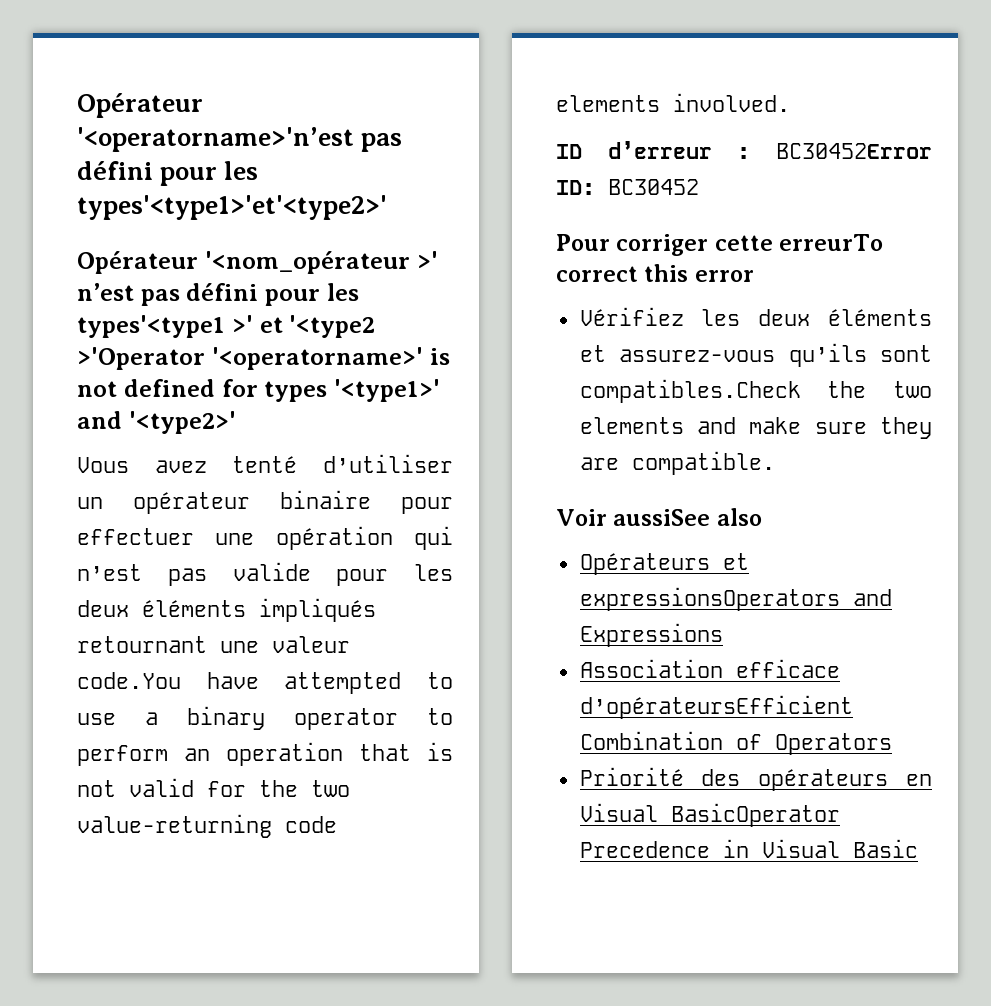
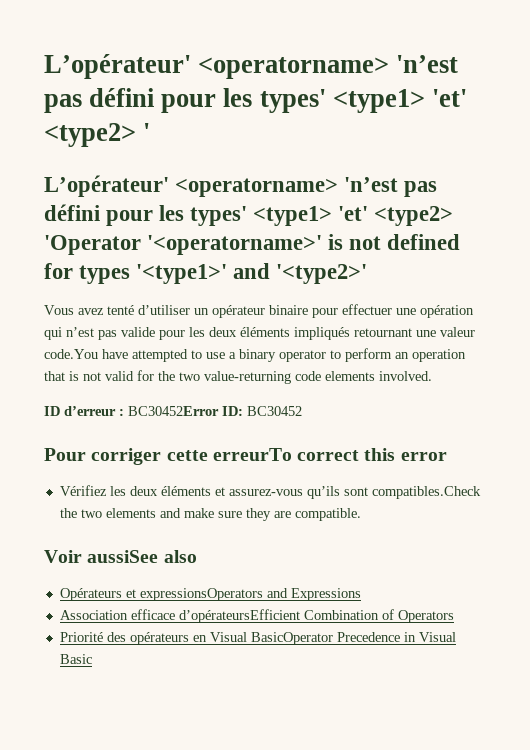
- Opérateur '<operatorname>'n’est pas défini pour les types'<type1>'et'<type2>'
- Opérateur '<nom_opérateur >' n’est pas défini pour les types'<type1 >' et '<type2 >'Operator '<operatorname>' is not defined for types '<type1>' and '<type2>'
+ L’opérateur' <operatorname> 'n’est pas défini pour les types' <type1> 'et' <type2> '
+ L’opérateur' <operatorname> 'n’est pas défini pour les types' <type1> 'et' <type2> 'Operator '<operatorname>' is not defined for types '<type1>' and '<type2>'

